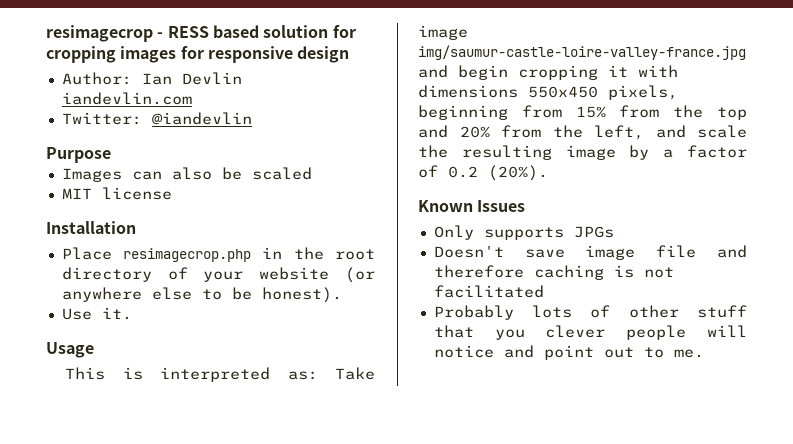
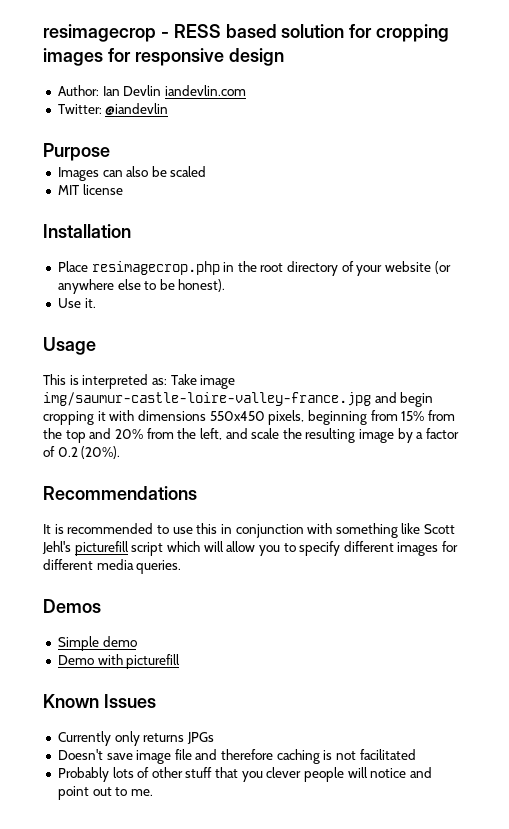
+ Recommendations
+ It is recommended to use this in conjunction with something like Scott Jehl's picturefill script which will allow you to specify different images for different media queries.
+ Demos
+ Simple demo
+ Demo with picturefill
- Only supports JPGs
+ Currently only returns JPGs

